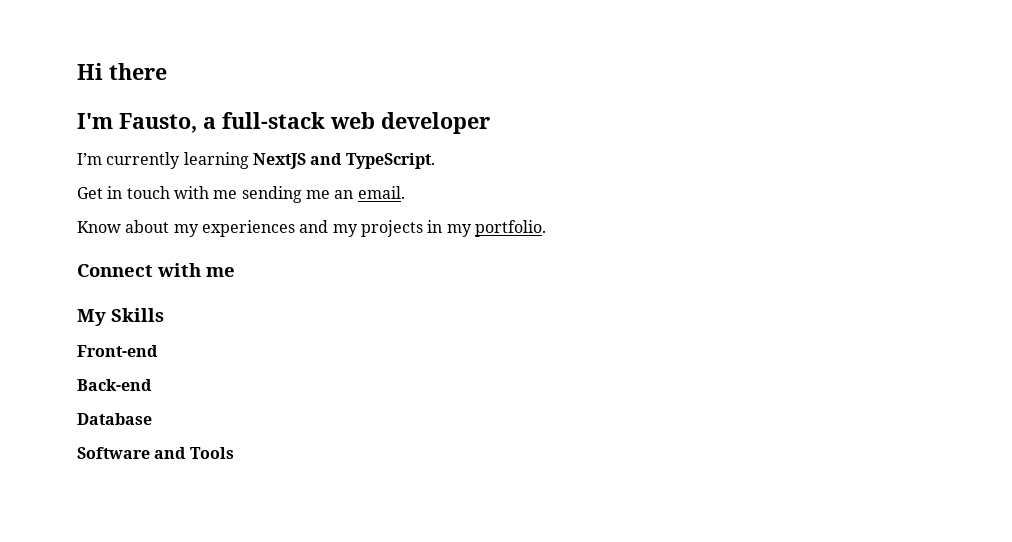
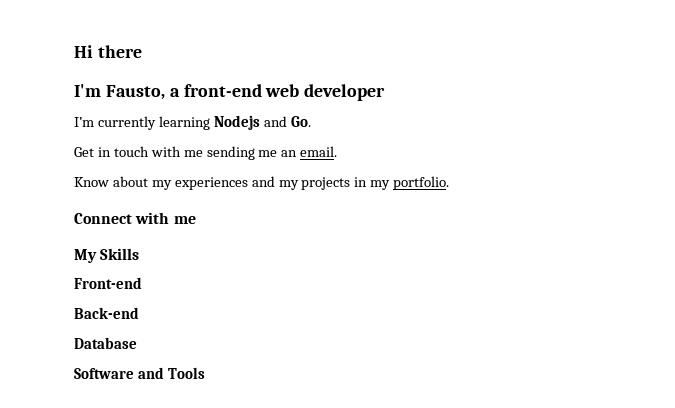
- I'm Fausto, a full-stack web developer
+ I'm Fausto, a front-end web developer
- I’m currently learning NextJS and TypeScript.
+ I’m currently learning Nodejs and Go.

